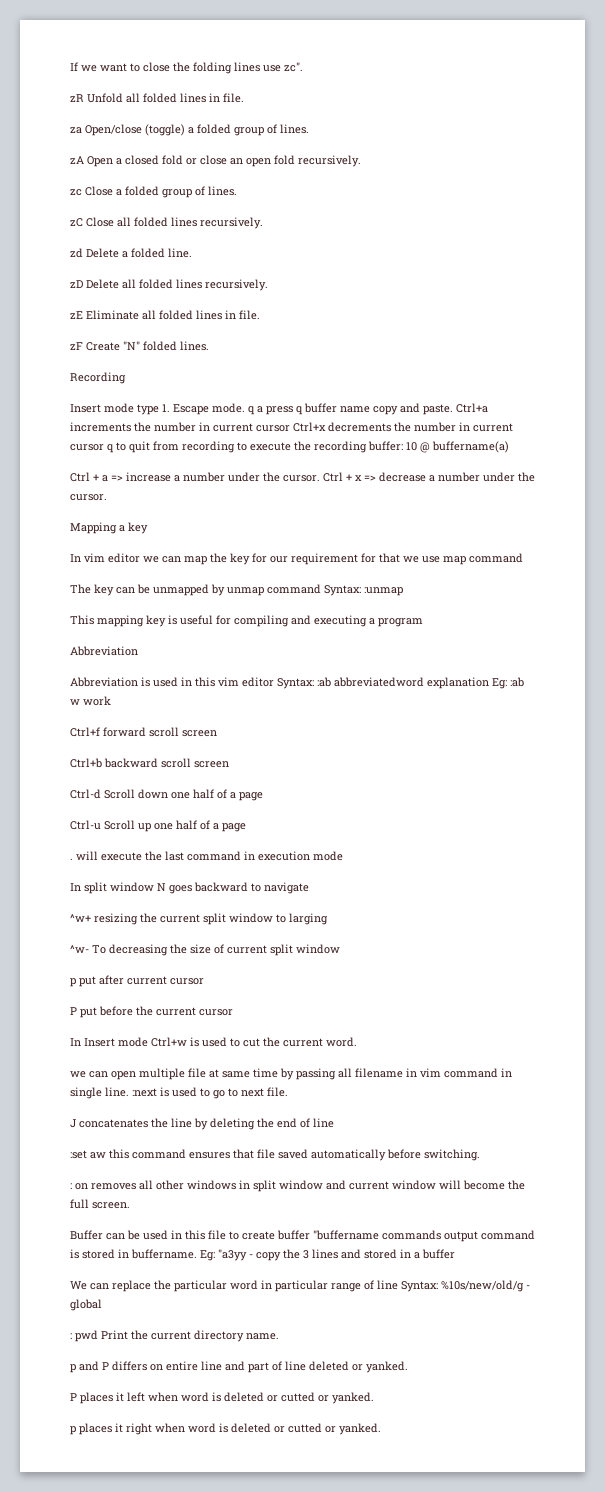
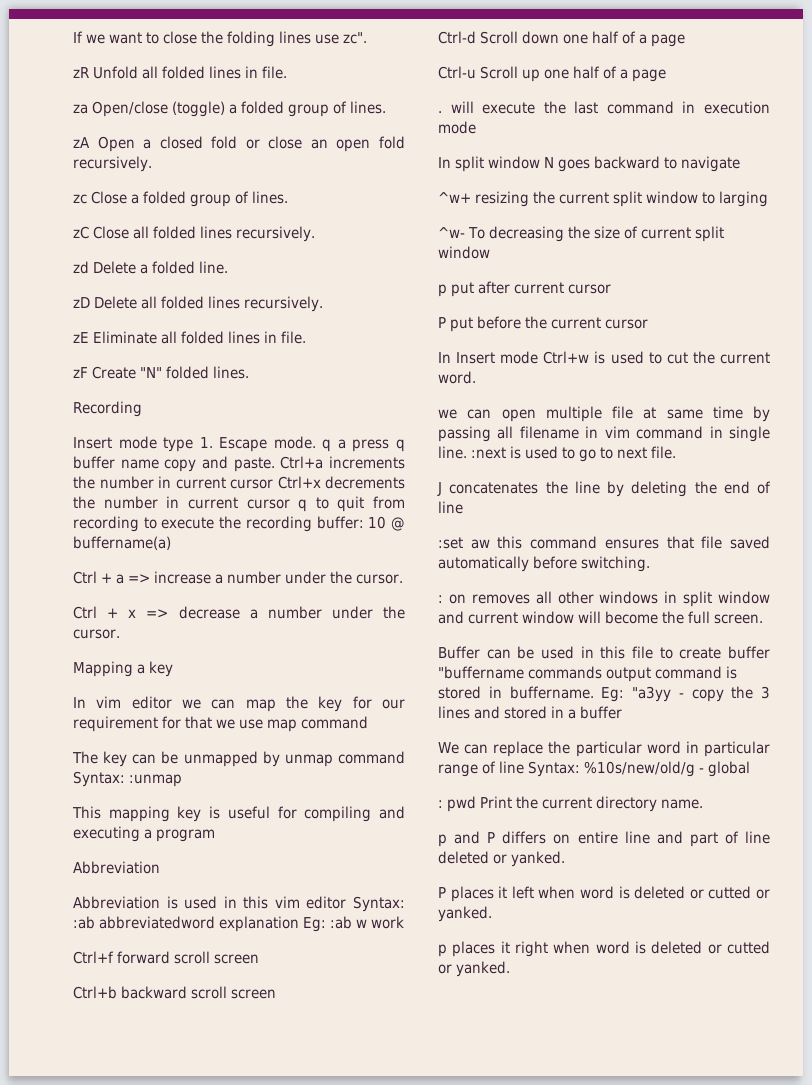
- Ctrl + a => increase a number under the cursor. Ctrl + x => decrease a number under the cursor.
+ Ctrl + a => increase a number under the cursor.
+ Ctrl + x => decrease a number under the cursor.

